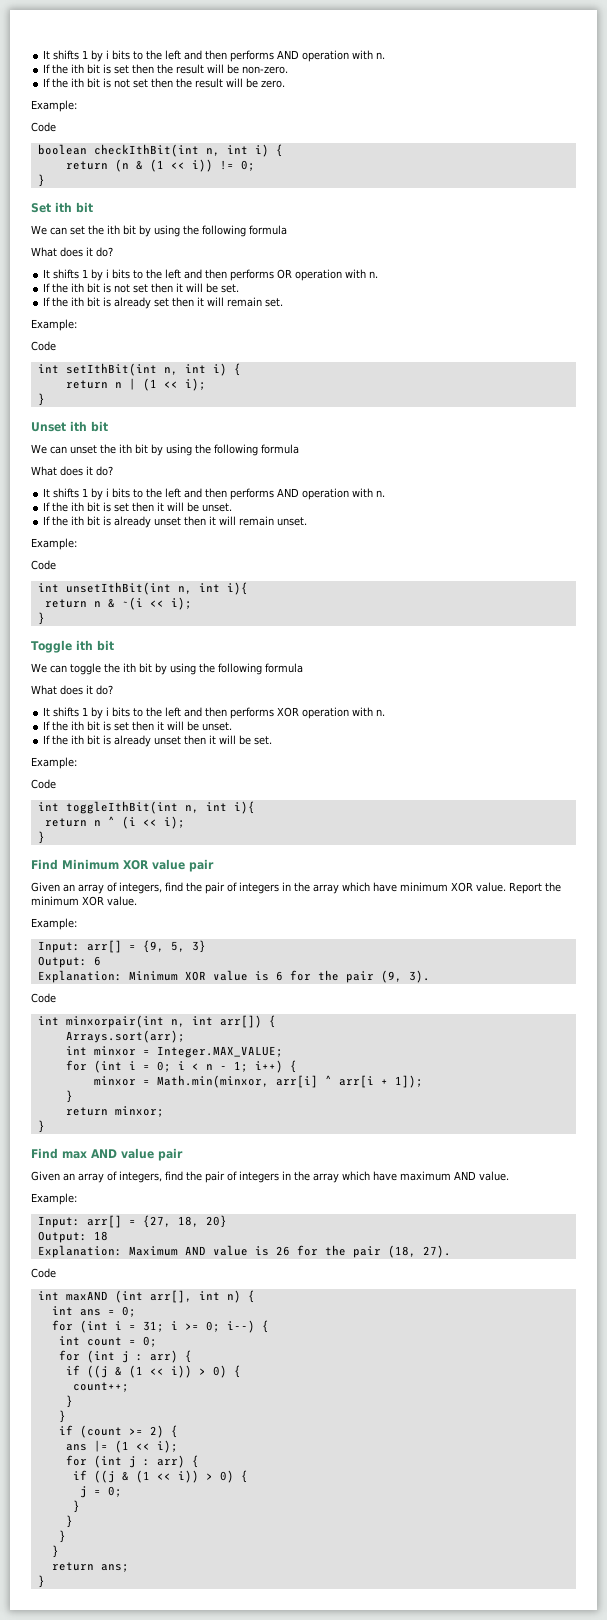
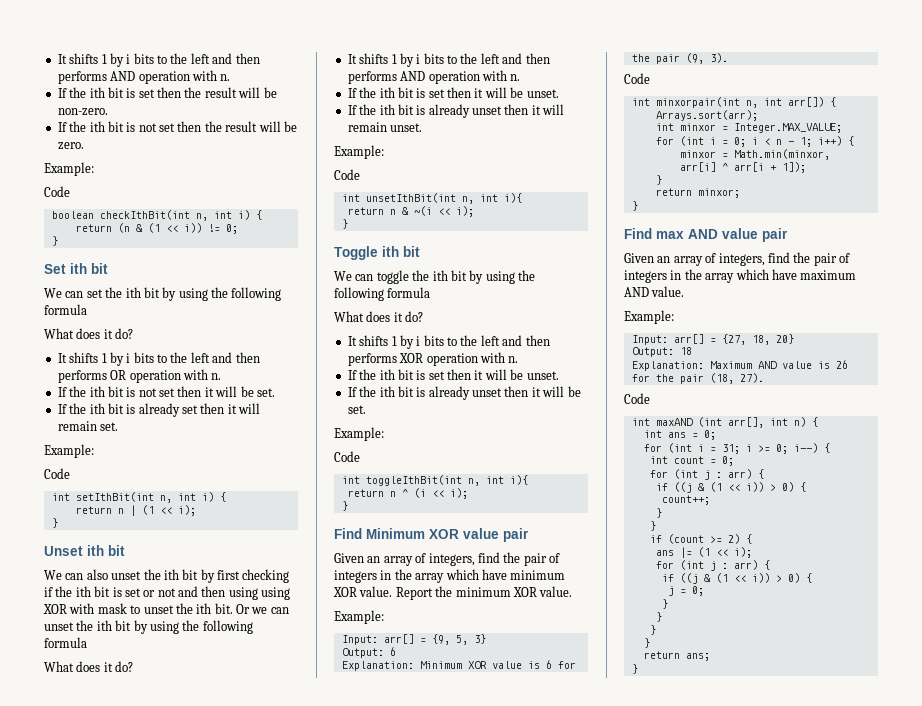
- We can unset the ith bit by using the following formula
+ We can also unset the ith bit by first checking if the ith bit is set or not and then using using XOR with mask to unset the ith bit. Or we can unset the ith bit by using the following formula

